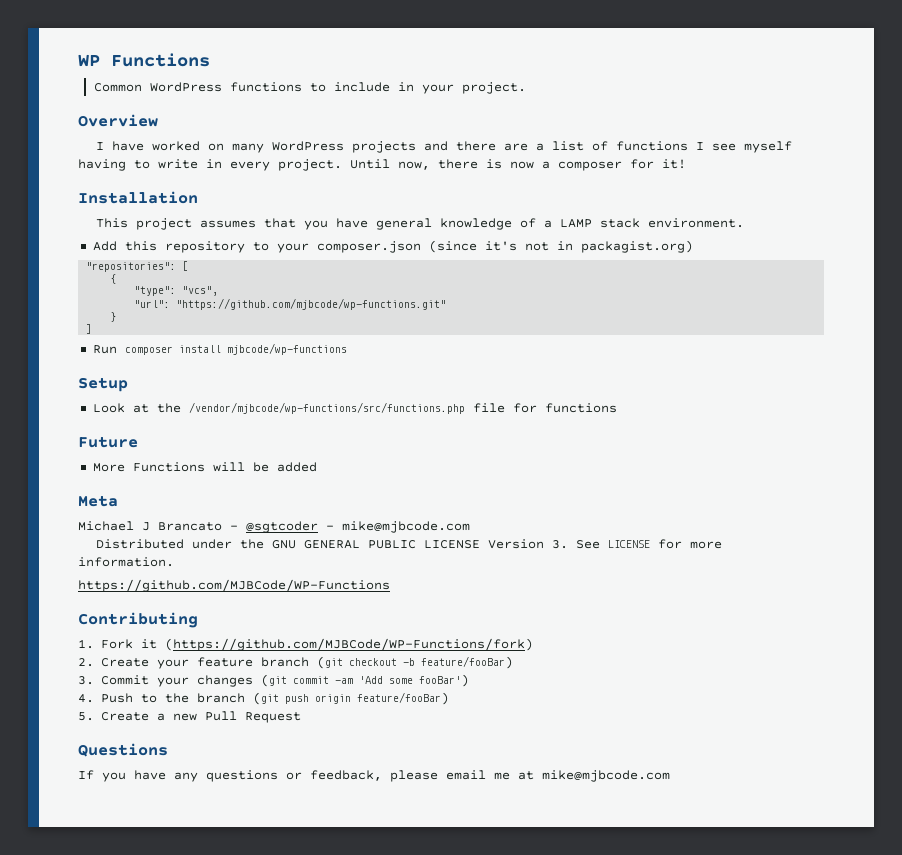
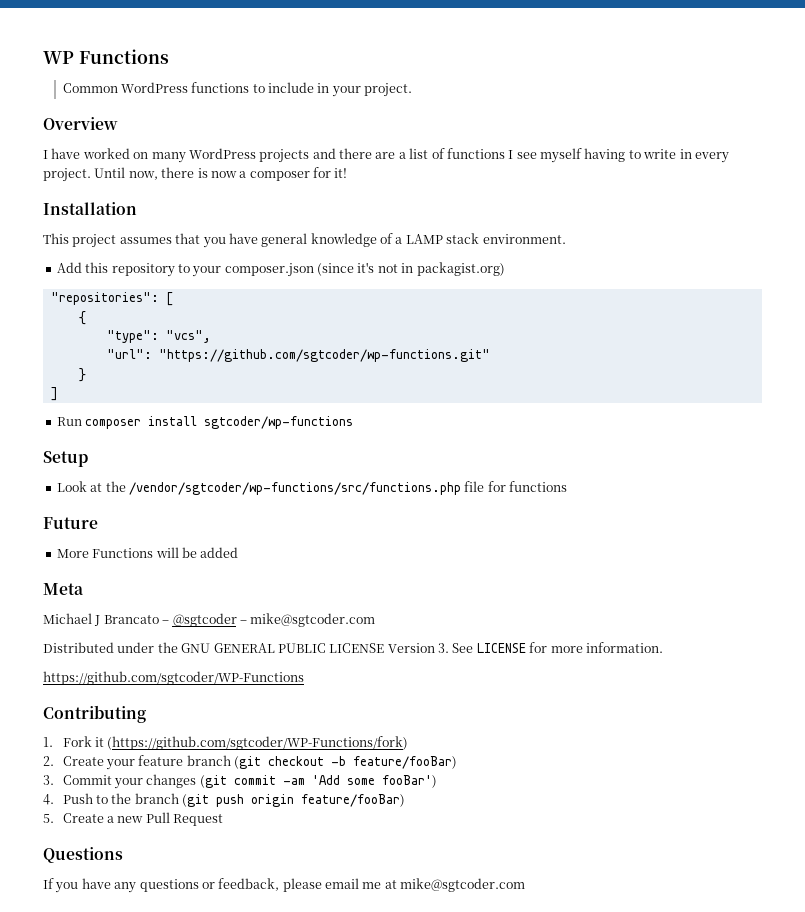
- "url": "https://github.com/mjbcode/wp-functions.git"
+ "url": "https://github.com/sgtcoder/wp-functions.git"
- Run composer install mjbcode/wp-functions
+ Run composer install sgtcoder/wp-functions
- Look at the /vendor/mjbcode/wp-functions/src/functions.php file for functions
+ Look at the /vendor/sgtcoder/wp-functions/src/functions.php file for functions
- Michael J Brancato – @sgtcoder – mike@mjbcode.com
+ Michael J Brancato – @sgtcoder – mike@sgtcoder.com
- https://github.com/MJBCode/WP-Functions
+ https://github.com/sgtcoder/WP-Functions
- 1. Fork it (https://github.com/MJBCode/WP-Functions/fork)
+ 1. Fork it (https://github.com/sgtcoder/WP-Functions/fork)
- If you have any questions or feedback, please email me at mike@mjbcode.com
+ If you have any questions or feedback, please email me at mike@sgtcoder.com

